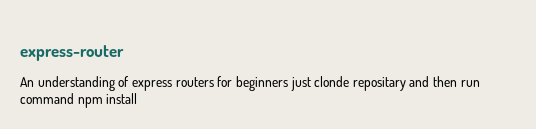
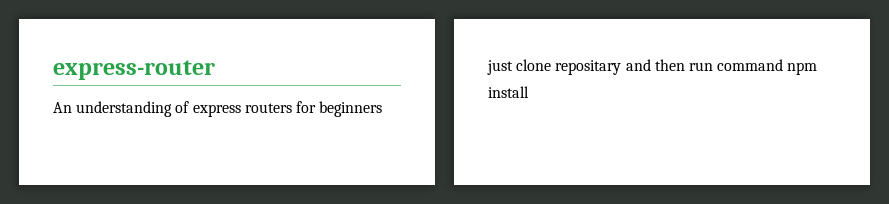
- An understanding of express routers for beginners just clonde repositary and then run command npm install
+ An understanding of express routers for beginners just clone repositary and then run command npm install

